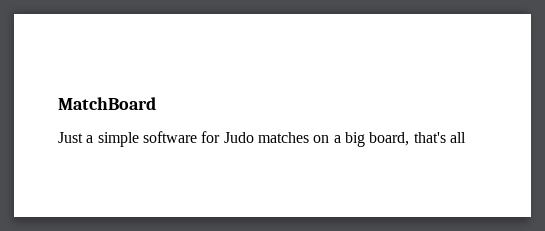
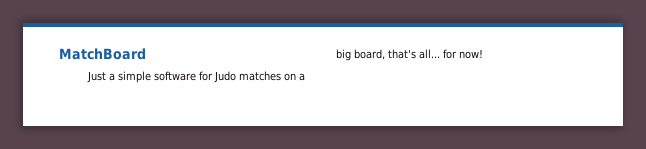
- Just a simple software for Judo matches on a big board, that's all
+ Just a simple software for Judo matches on a big board, that's all... for now!

